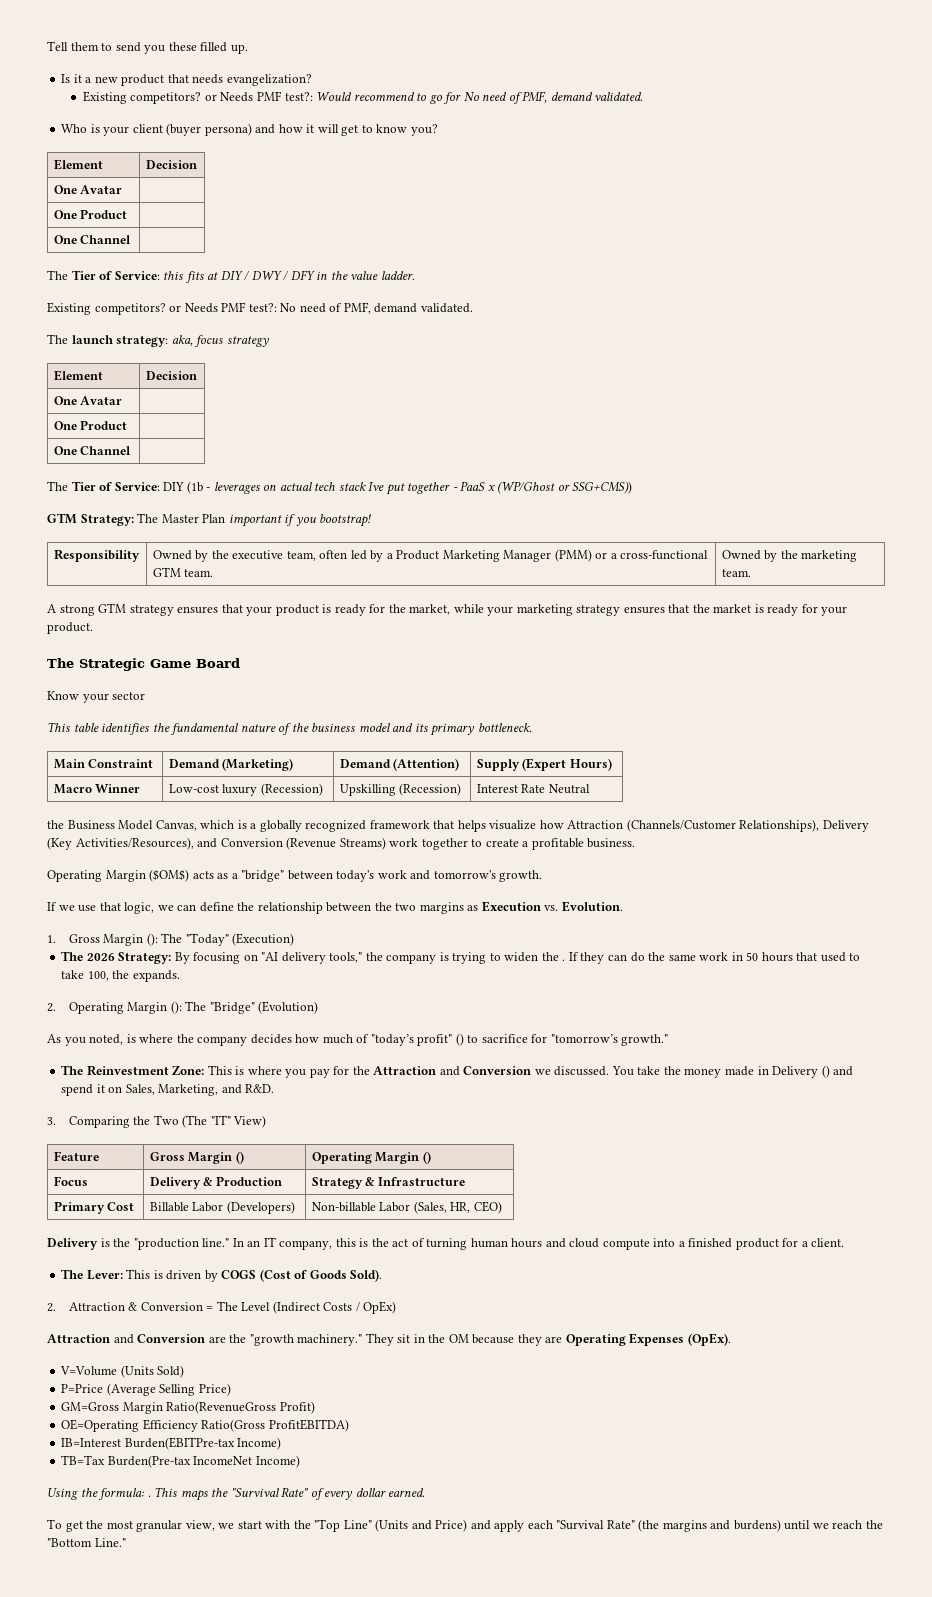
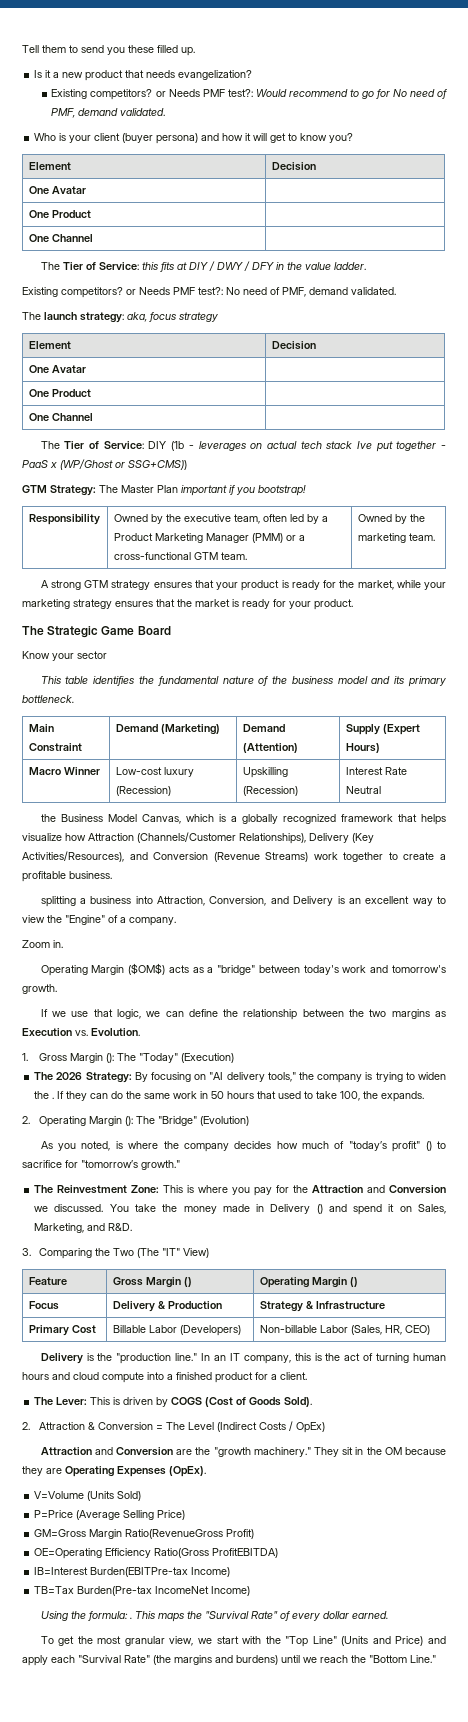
+ splitting a business into Attraction, Conversion, and Delivery is an excellent way to view the "Engine" of a company.
+ Zoom in.

